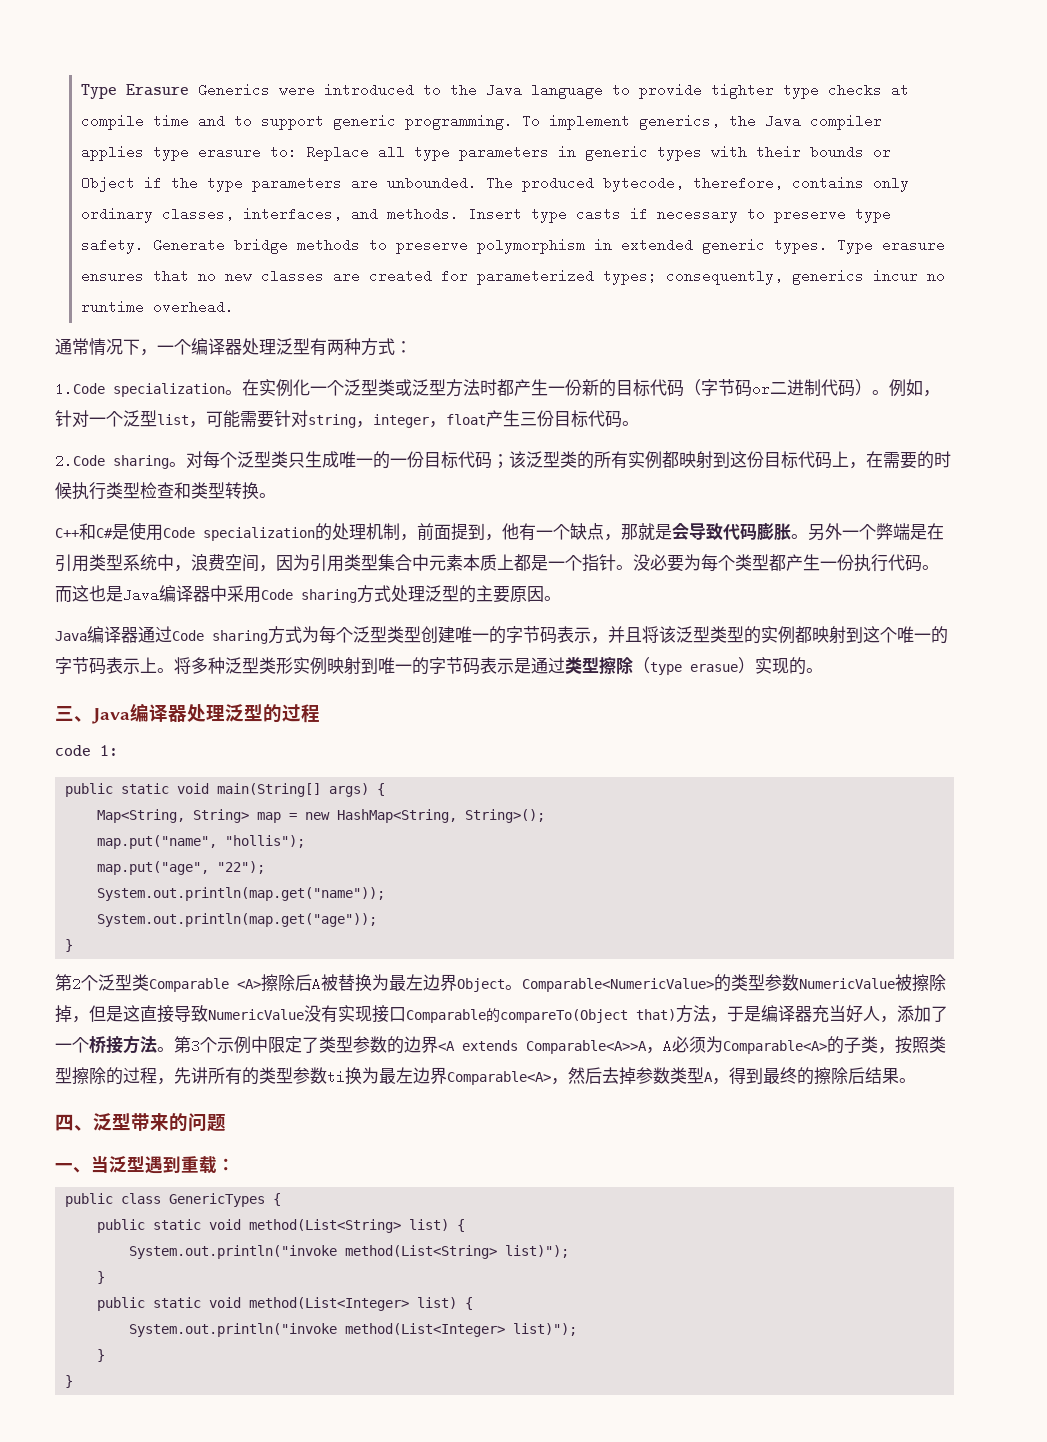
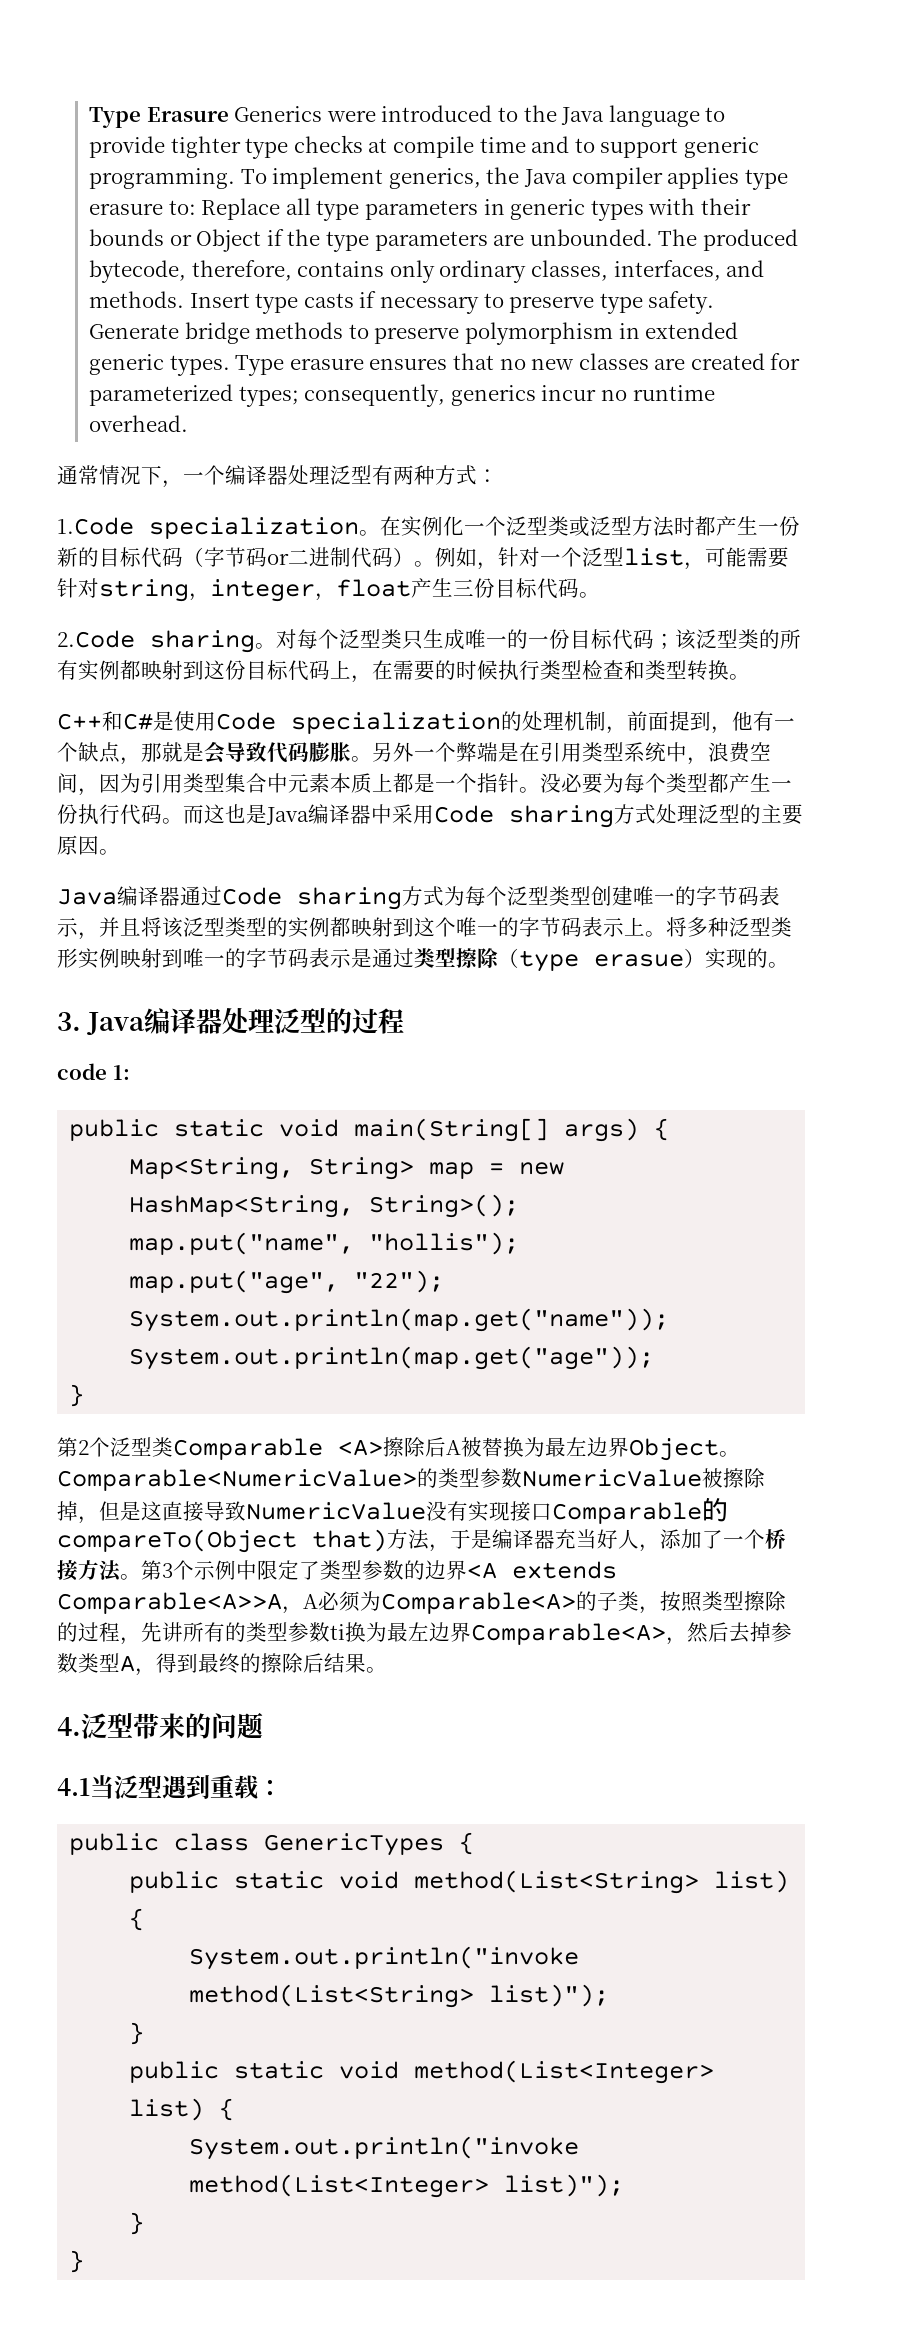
- 三、Java编译器处理泛型的过程
+ 3. Java编译器处理泛型的过程
- 四、泛型带来的问题
+ 4.泛型带来的问题
- 一、当泛型遇到重载：
+ 4.1当泛型遇到重载：

